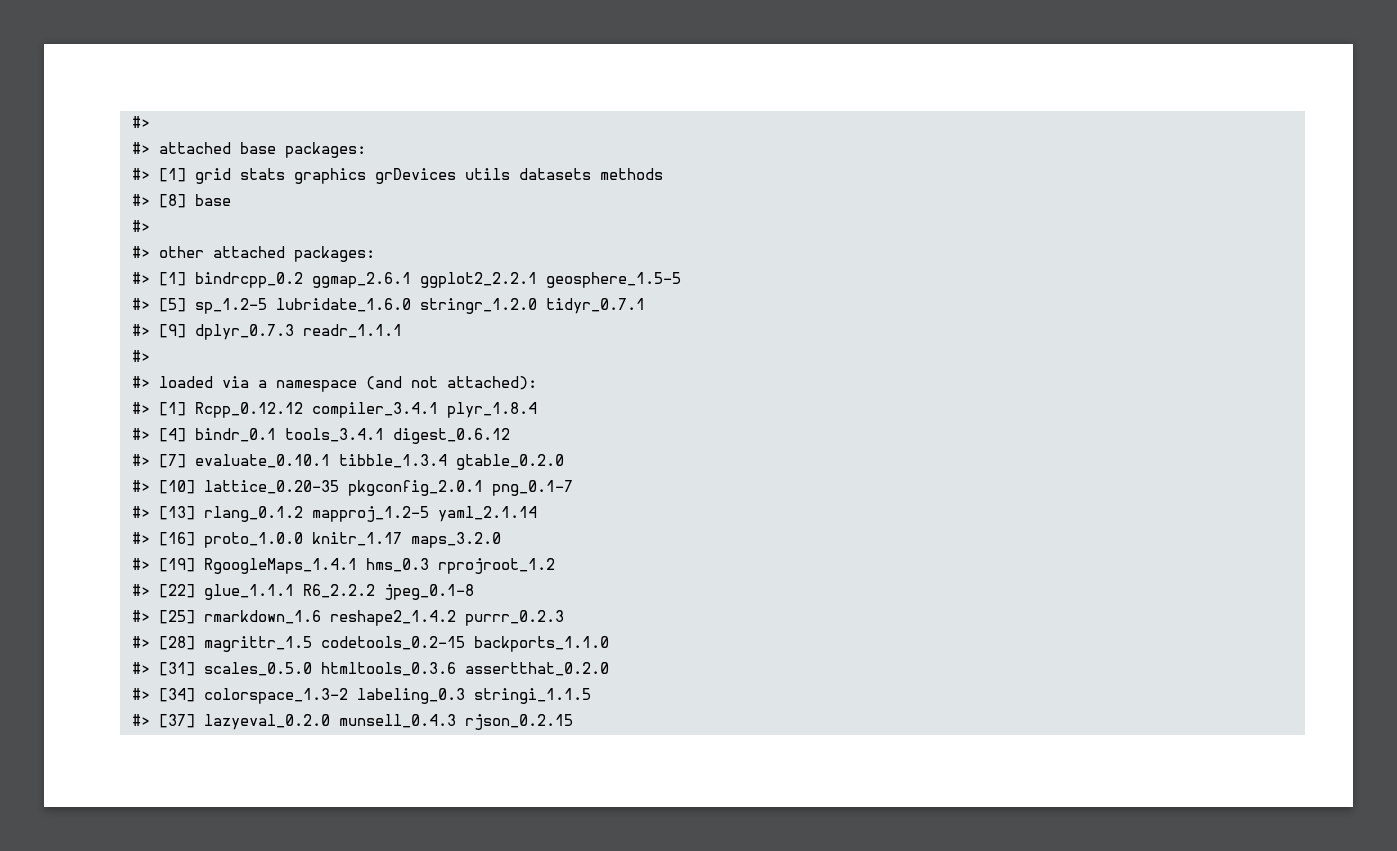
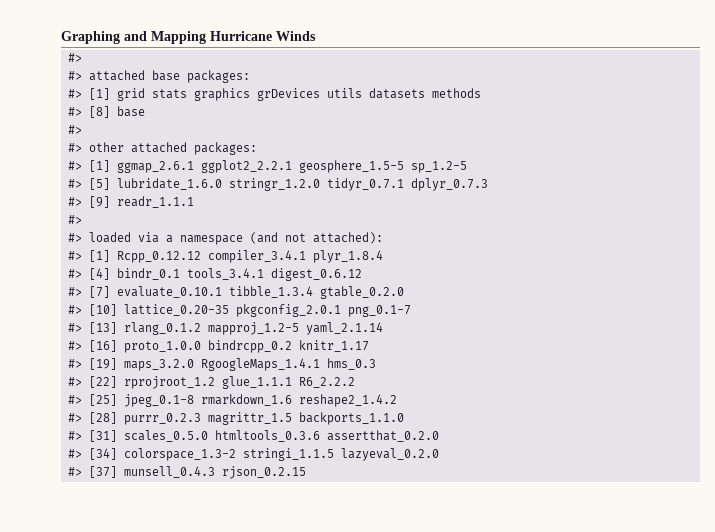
+ Graphing and Mapping Hurricane Winds
- #> [1] bindrcpp_0.2 ggmap_2.6.1 ggplot2_2.2.1 geosphere_1.5-5
+ #> [1] ggmap_2.6.1 ggplot2_2.2.1 geosphere_1.5-5 sp_1.2-5
- #> [5] sp_1.2-5 lubridate_1.6.0 stringr_1.2.0 tidyr_0.7.1
+ #> [5] lubridate_1.6.0 stringr_1.2.0 tidyr_0.7.1 dplyr_0.7.3
- #> [9] dplyr_0.7.3 readr_1.1.1
+ #> [9] readr_1.1.1
- #> [16] proto_1.0.0 knitr_1.17 maps_3.2.0
+ #> [16] proto_1.0.0 bindrcpp_0.2 knitr_1.17
- #> [19] RgoogleMaps_1.4.1 hms_0.3 rprojroot_1.2
+ #> [19] maps_3.2.0 RgoogleMaps_1.4.1 hms_0.3
- #> [22] glue_1.1.1 R6_2.2.2 jpeg_0.1-8
+ #> [22] rprojroot_1.2 glue_1.1.1 R6_2.2.2
- #> [25] rmarkdown_1.6 reshape2_1.4.2 purrr_0.2.3
+ #> [25] jpeg_0.1-8 rmarkdown_1.6 reshape2_1.4.2
- #> [28] magrittr_1.5 codetools_0.2-15 backports_1.1.0
+ #> [28] purrr_0.2.3 magrittr_1.5 backports_1.1.0
- #> [34] colorspace_1.3-2 labeling_0.3 stringi_1.1.5
+ #> [34] colorspace_1.3-2 stringi_1.1.5 lazyeval_0.2.0
- #> [37] lazyeval_0.2.0 munsell_0.4.3 rjson_0.2.15
+ #> [37] munsell_0.4.3 rjson_0.2.15

